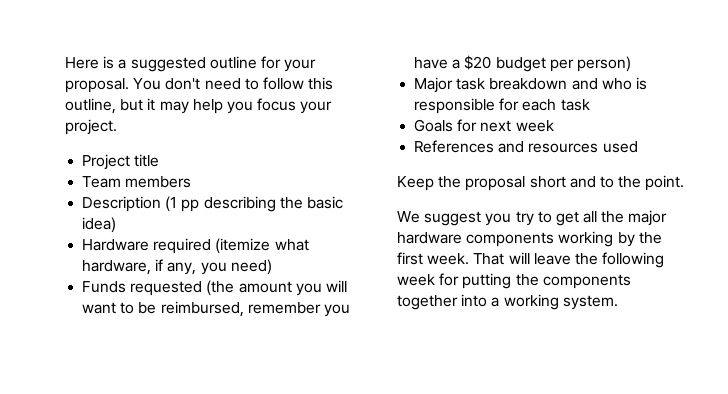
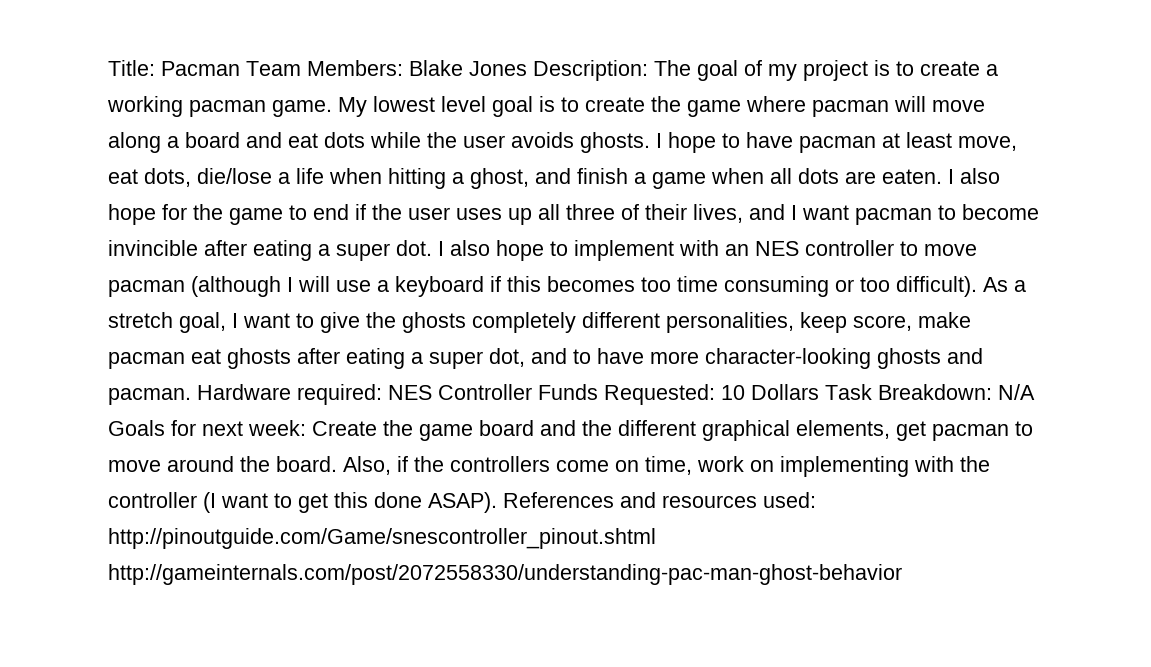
- Here is a suggested outline for your proposal. You don't need to follow this outline, but it may help you focus your project.
- Project title
- Team members
- Description (1 pp describing the basic idea)
- Hardware required (itemize what hardware, if any, you need)
- Funds requested (the amount you will want to be reimbursed, remember you have a $20 budget per person)
- Major task breakdown and who is responsible for each task
- Goals for next week
- References and resources used
- Keep the proposal short and to the point.
- We suggest you try to get all the major hardware components working by the first week. That will leave the following week for putting the components together into a working system.
+ Title: Pacman Team Members: Blake Jones Description: The goal of my project is to create a working pacman game. My lowest level goal is to create the game where pacman will move along a board and eat dots while the user avoids ghosts. I hope to have pacman at least move, eat dots, die/lose a life when hitting a ghost, and finish a game when all dots are eaten. I also hope for the game to end if the user uses up all three of their lives, and I want pacman to become invincible after eating a super dot. I also hope to implement with an NES controller to move pacman (although I will use a keyboard if this becomes too time consuming or too difficult). As a stretch goal, I want to give the ghosts completely different personalities, keep score, make pacman eat ghosts after eating a super dot, and to have more character-looking ghosts and pacman. Hardware required: NES Controller Funds Requested: 10 Dollars Task Breakdown: N/A Goals for next week: Create the game board and the different graphical elements, get pacman to move around the board. Also, if the controllers come on time, work on implementing with the controller (I want to get this done ASAP). References and resources used: http://pinoutguide.com/Game/snescontroller_pinout.shtml http://gameinternals.com/post/2072558330/understanding-pac-man-ghost-behavior

